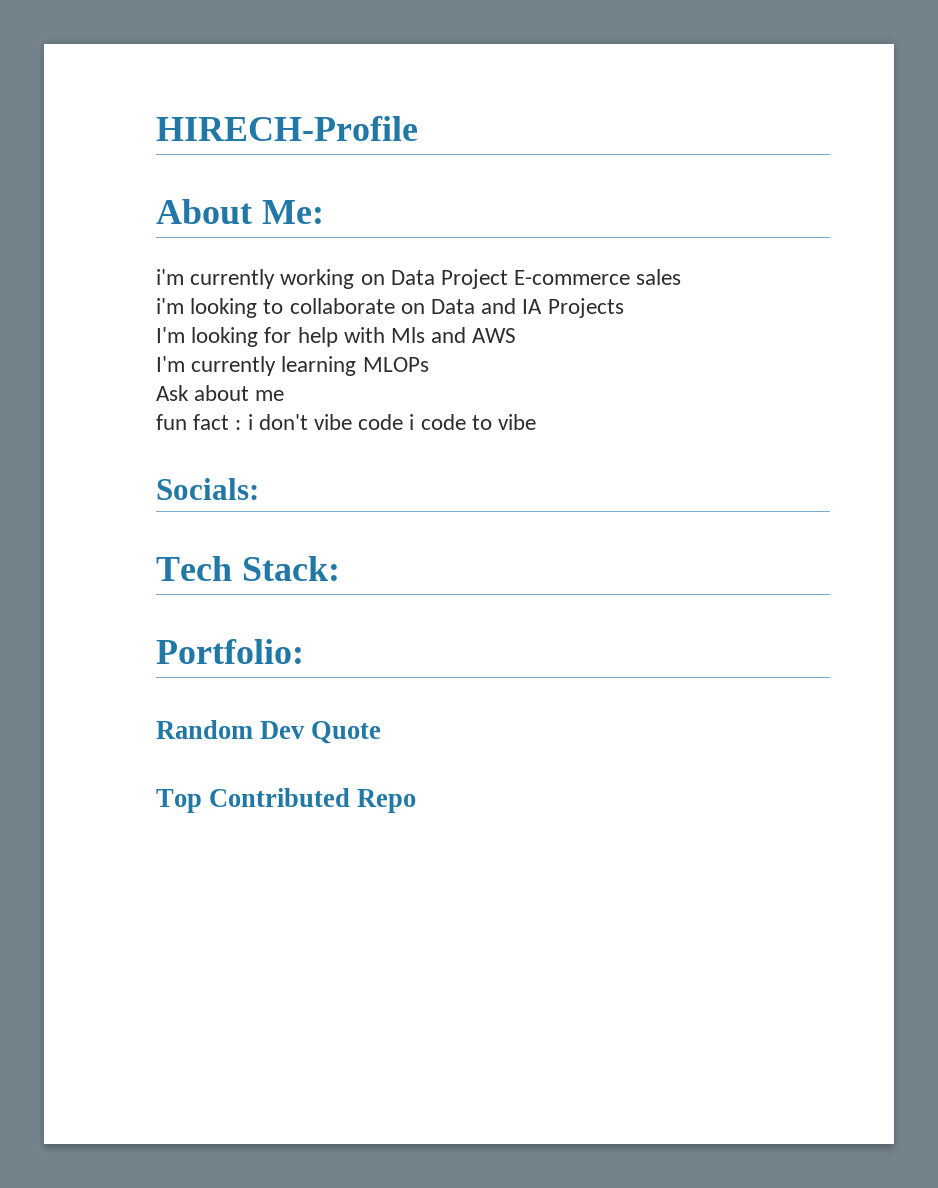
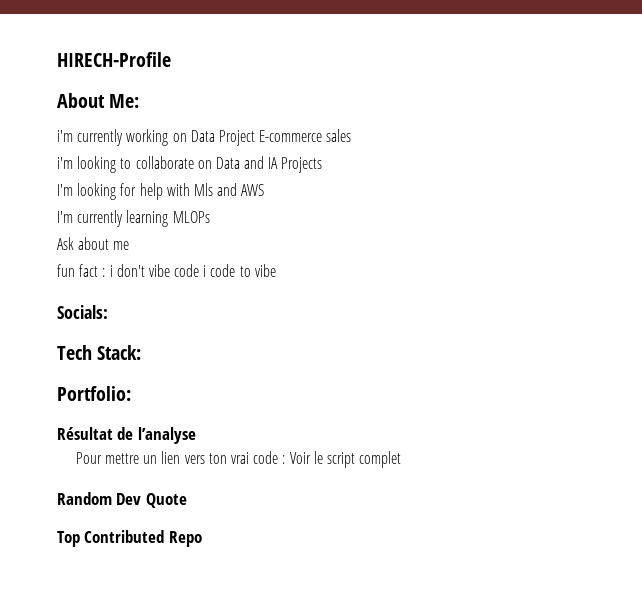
+ Résultat de l’analyse
+ Pour mettre un lien vers ton vrai code : Voir le script complet

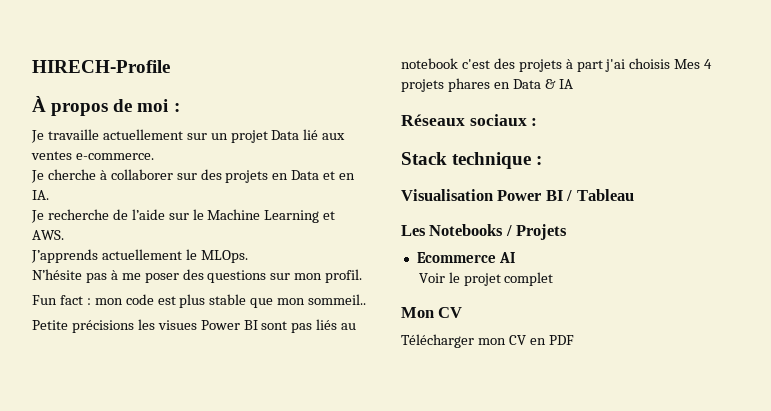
- About Me:
- i'm currently working on Data Project E-commerce sales
- i'm looking to collaborate on Data and IA Projects
- I'm looking for help with Mls and AWS
- I'm currently learning MLOPs
- Ask about me
- fun fact : i don't vibe code i code to vibe
- Socials:
- Tech Stack:
- Portfolio:
- Résultat de l’analyse
- Pour mettre un lien vers ton vrai code : Voir le script complet
+ À propos de moi :
+ Je travaille actuellement sur un projet Data lié aux ventes e-commerce.
+ Je cherche à collaborer sur des projets en Data et en IA.
+ Je recherche de l’aide sur le Machine Learning et AWS.
+ J’apprends actuellement le MLOps.
+ N’hésite pas à me poser des questions sur mon profil.
+ Fun fact : mon code est plus stable que mon sommeil..
+ Petite précisions les visues Power BI sont pas liés au notebook c'est des projets à part j'ai choisis Mes 4 projets phares en Data & IA
+ Réseaux sociaux :
+ Stack technique :
+ Visualisation Power BI / Tableau
+ Les Notebooks / Projets
+ Ecommerce AI
+ Voir le projet complet
- Random Dev Quote
- Top Contributed Repo
+ Mon CV
+ Télécharger mon CV en PDF

